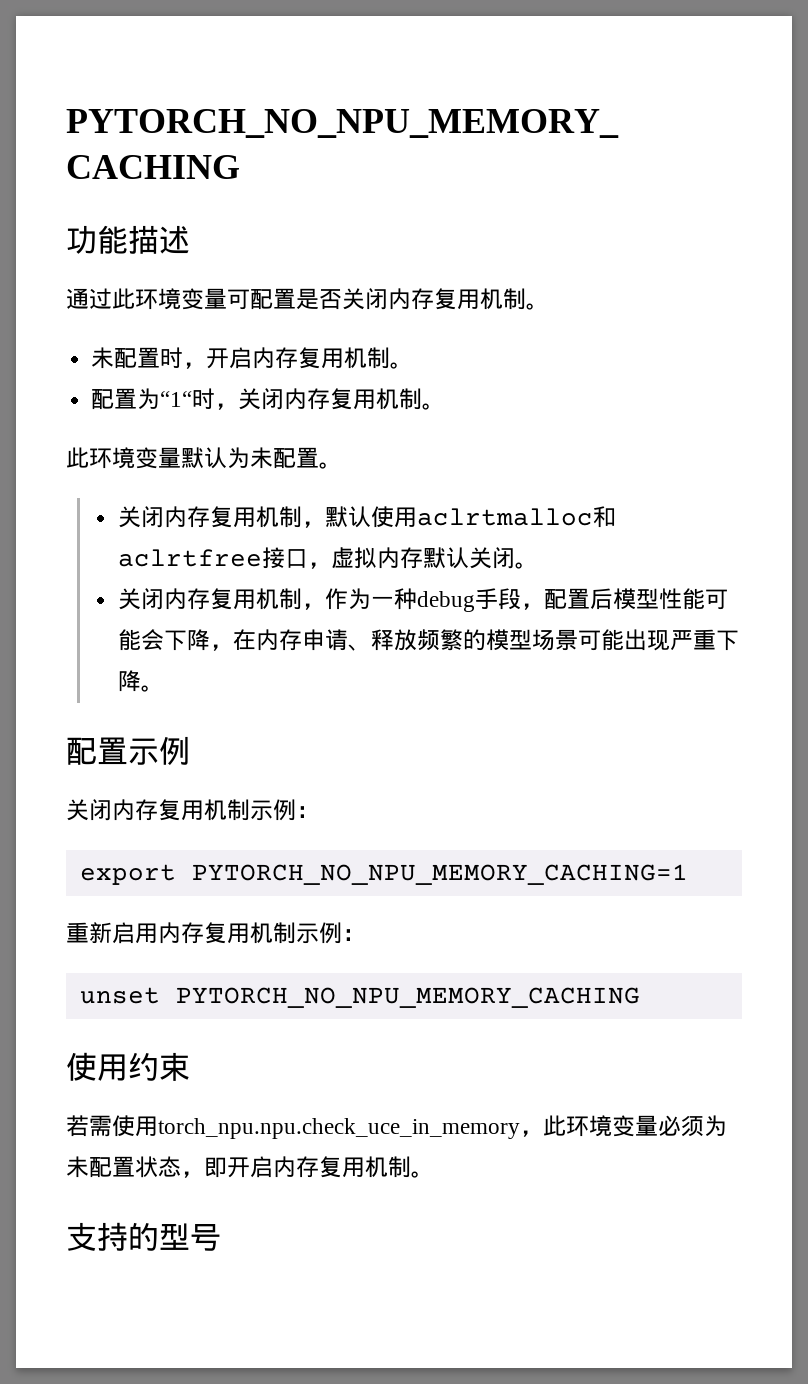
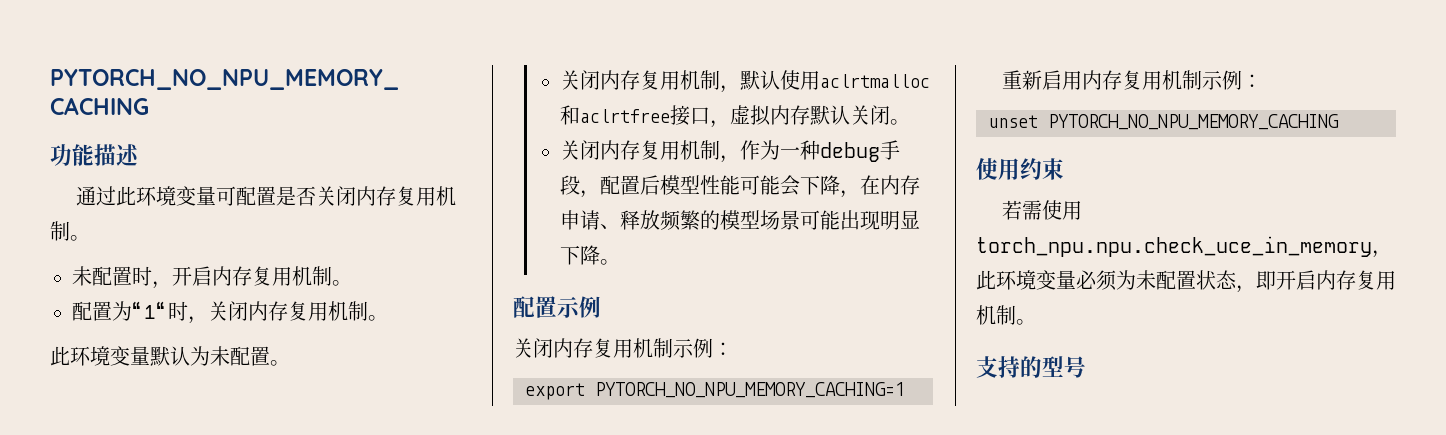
- 关闭内存复用机制，作为一种debug手段，配置后模型性能可能会下降，在内存申请、释放频繁的模型场景可能出现严重下降。
+ 关闭内存复用机制，作为一种debug手段，配置后模型性能可能会下降，在内存申请、释放频繁的模型场景可能出现明显下降。

